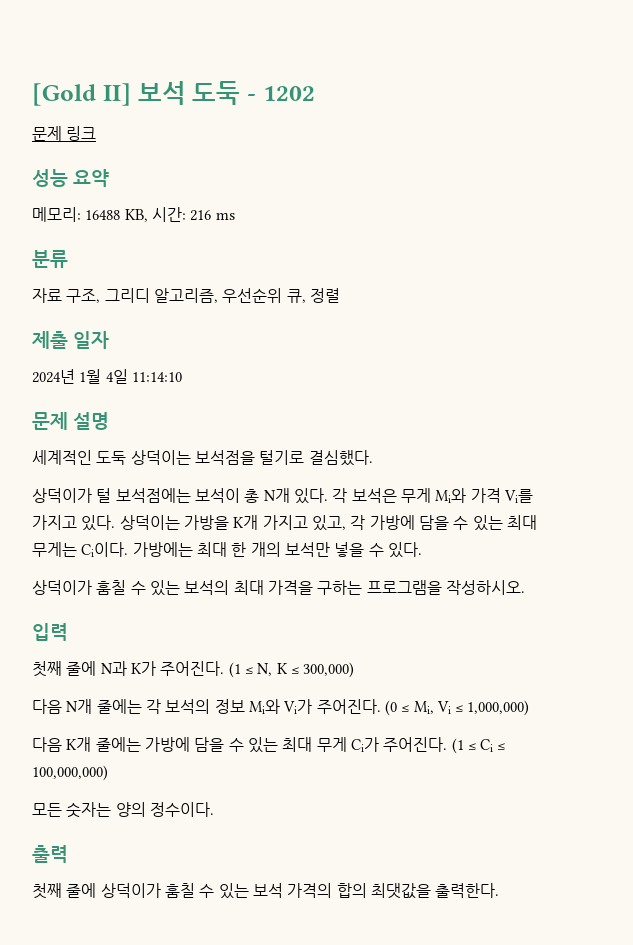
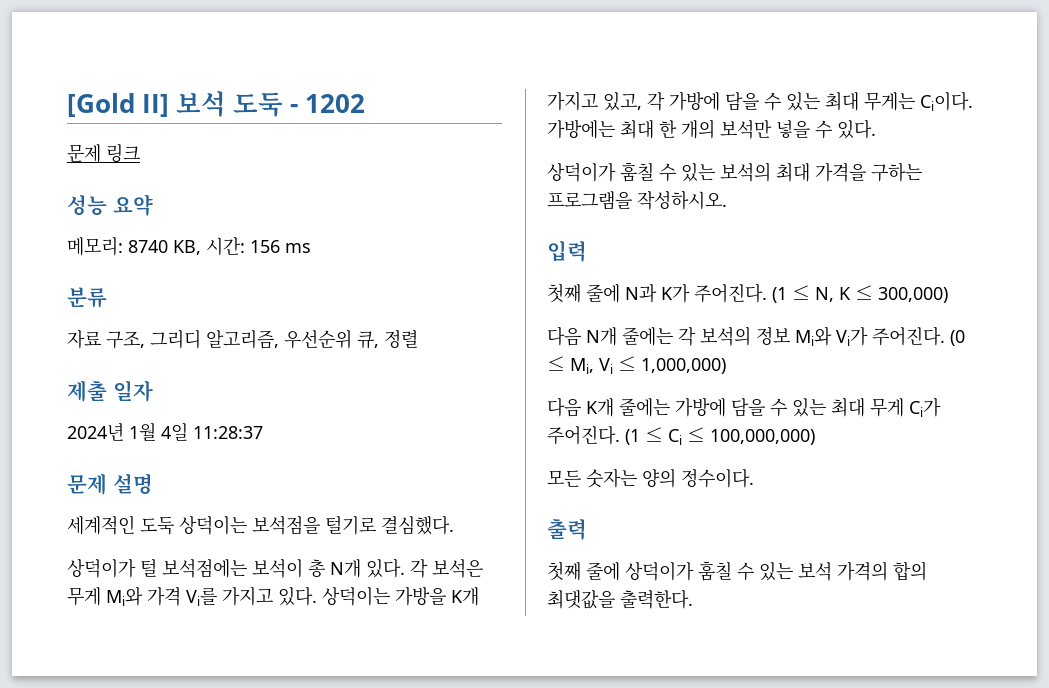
- 메모리: 16488 KB, 시간: 216 ms
+ 메모리: 8740 KB, 시간: 156 ms
- 2024년 1월 4일 11:14:10
+ 2024년 1월 4일 11:28:37

